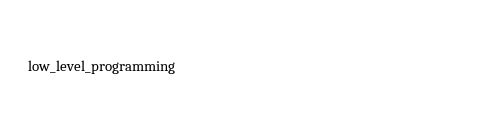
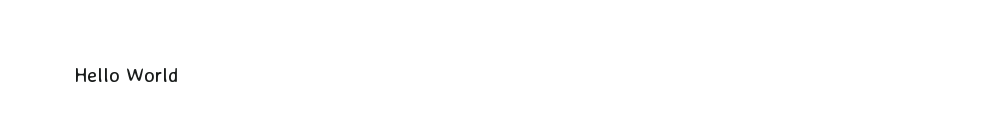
- low_level_programming
+ Hello World

